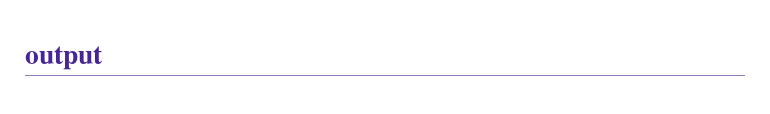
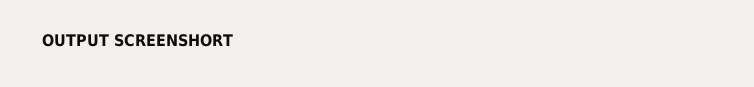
- output
+ OUTPUT SCREENSHORT

